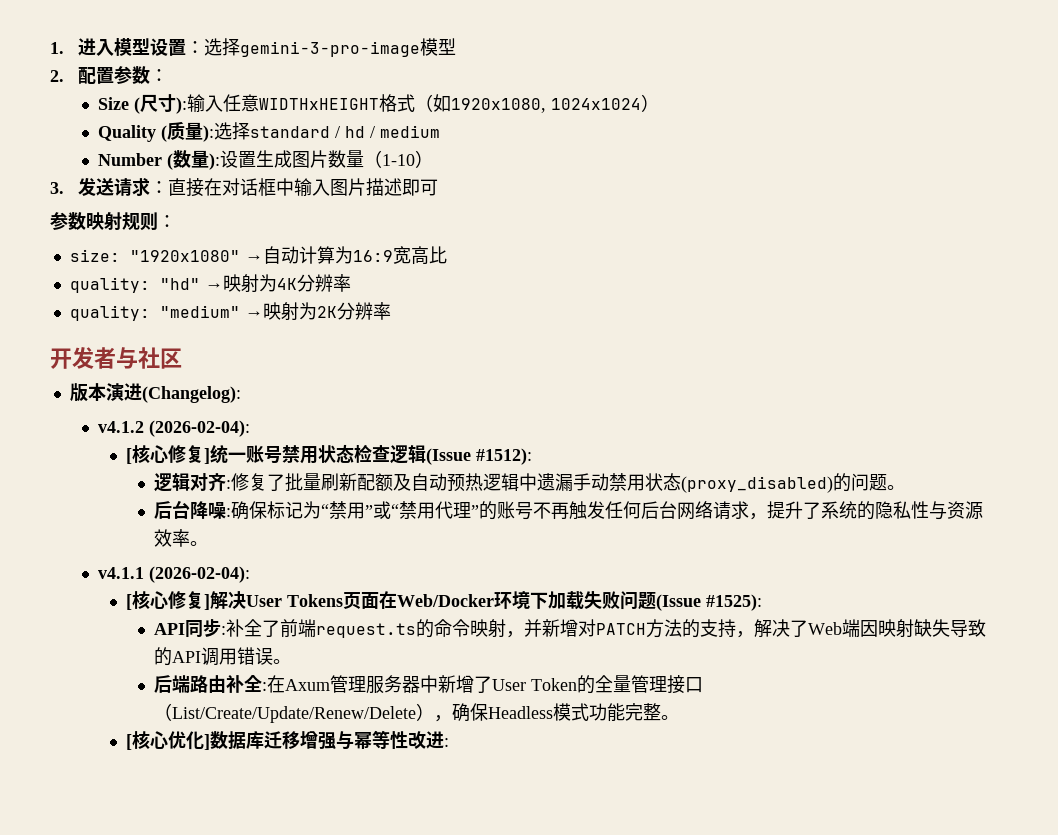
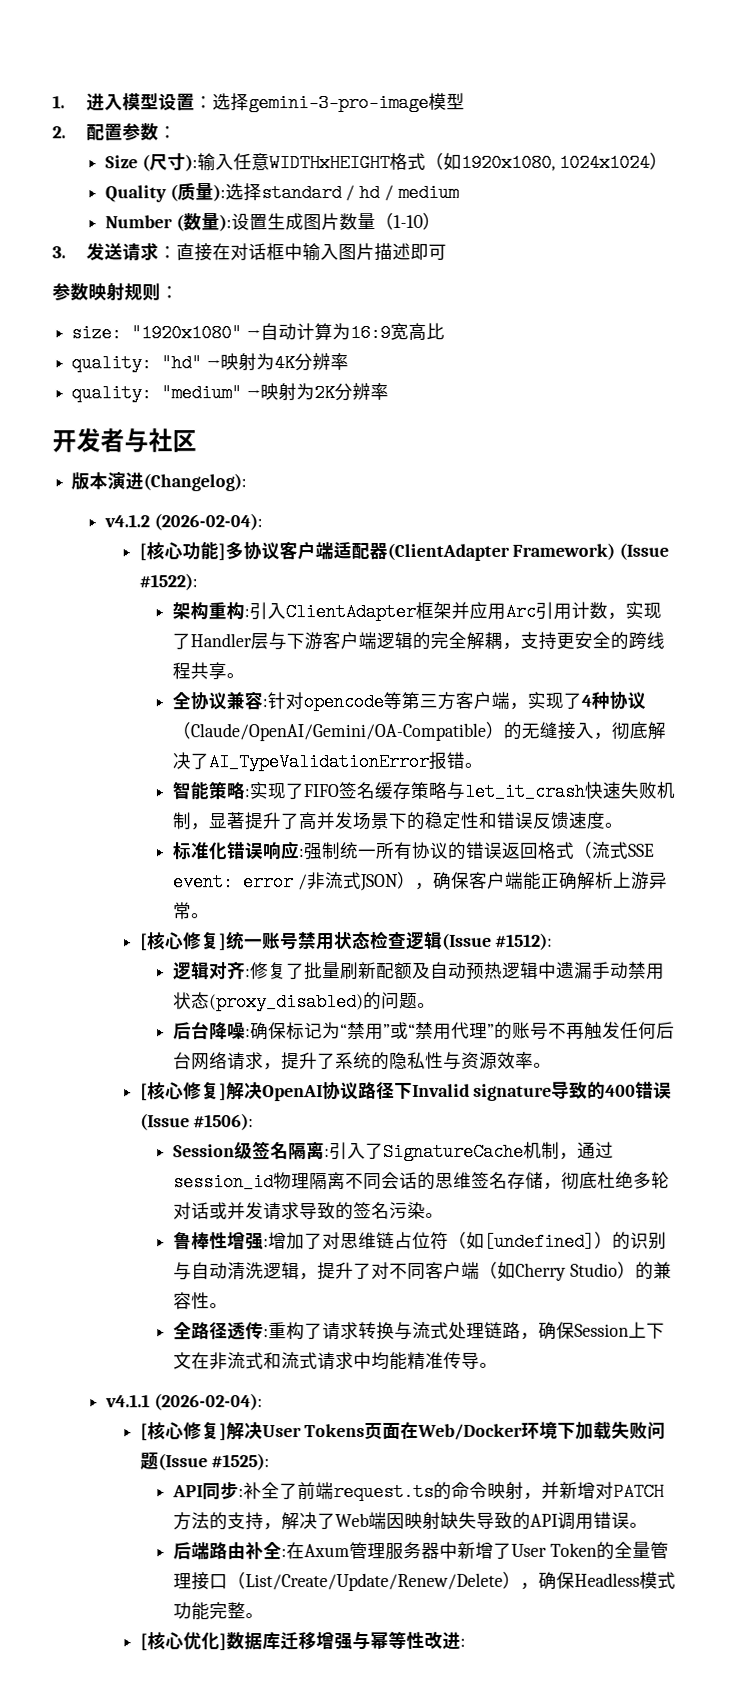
+ [核心功能]多协议客户端适配器(ClientAdapter Framework) (Issue #1522):
+ 架构重构:引入ClientAdapter框架并应用Arc引用计数，实现了Handler层与下游客户端逻辑的完全解耦，支持更安全的跨线程共享。
+ 全协议兼容:针对opencode等第三方客户端，实现了4种协议（Claude/OpenAI/Gemini/OA-Compatible）的无缝接入，彻底解决了AI_TypeValidationError报错。
+ 智能策略:实现了FIFO签名缓存策略与let_it_crash快速失败机制，显著提升了高并发场景下的稳定性和错误反馈速度。
+ 标准化错误响应:强制统一所有协议的错误返回格式（流式SSE event: error /非流式JSON），确保客户端能正确解析上游异常。
+ [核心修复]解决OpenAI协议路径下Invalid signature导致的400错误(Issue #1506):
+ Session级签名隔离:引入了SignatureCache机制，通过session_id物理隔离不同会话的思维签名存储，彻底杜绝多轮对话或并发请求导致的签名污染。
+ 鲁棒性增强:增加了对思维链占位符（如[undefined]）的识别与自动清洗逻辑，提升了对不同客户端（如Cherry Studio）的兼容性。
+ 全路径透传:重构了请求转换与流式处理链路，确保Session上下文在非流式和流式请求中均能精准传导。

